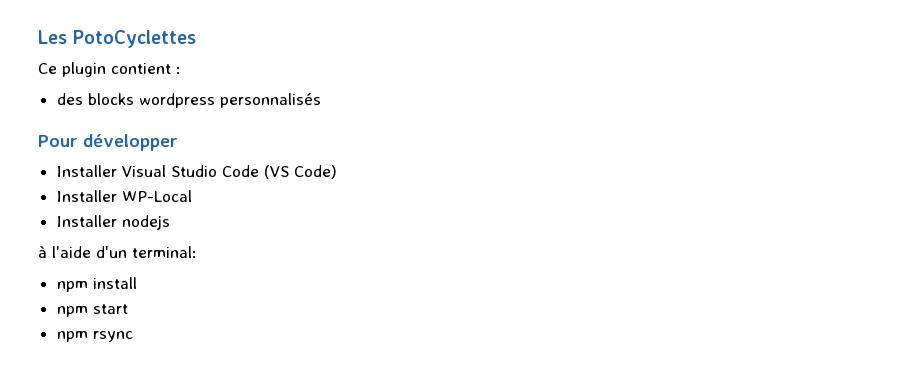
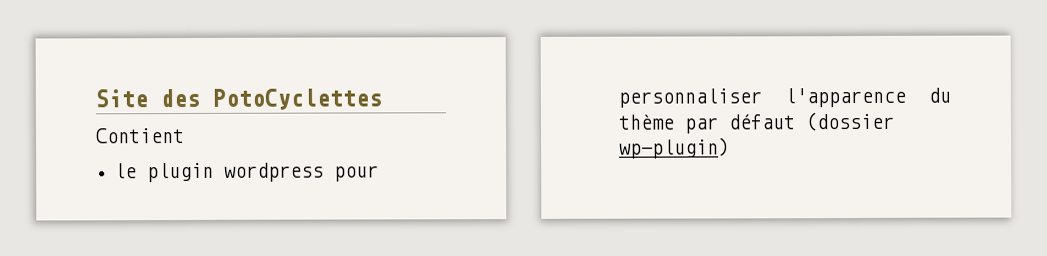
- Les PotoCyclettes
+ Site des PotoCyclettes
- Ce plugin contient :
- des blocks wordpress personnalisés
- Pour développer
- Installer Visual Studio Code (VS Code)
- Installer WP-Local
- Installer nodejs
- à l'aide d'un terminal:
- npm install
- npm start
- npm rsync
+ Contient
+ le plugin wordpress pour personnaliser l'apparence du thème par défaut (dossier wp-plugin)

